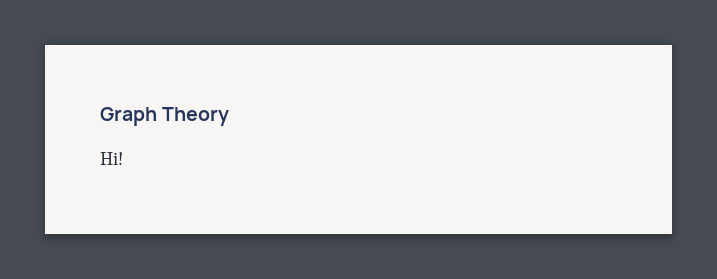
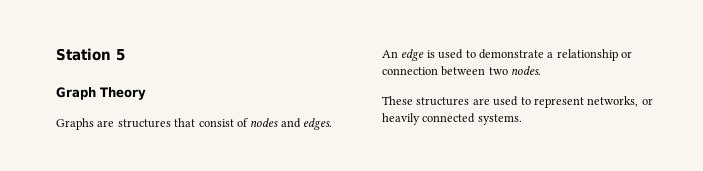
+ Station 5
- Hi!
+ Graphs are structures that consist of nodes and edges.
+ An edge is used to demonstrate a relationship or connection between two nodes.
+ These structures are used to represent networks, or heavily connected systems.

